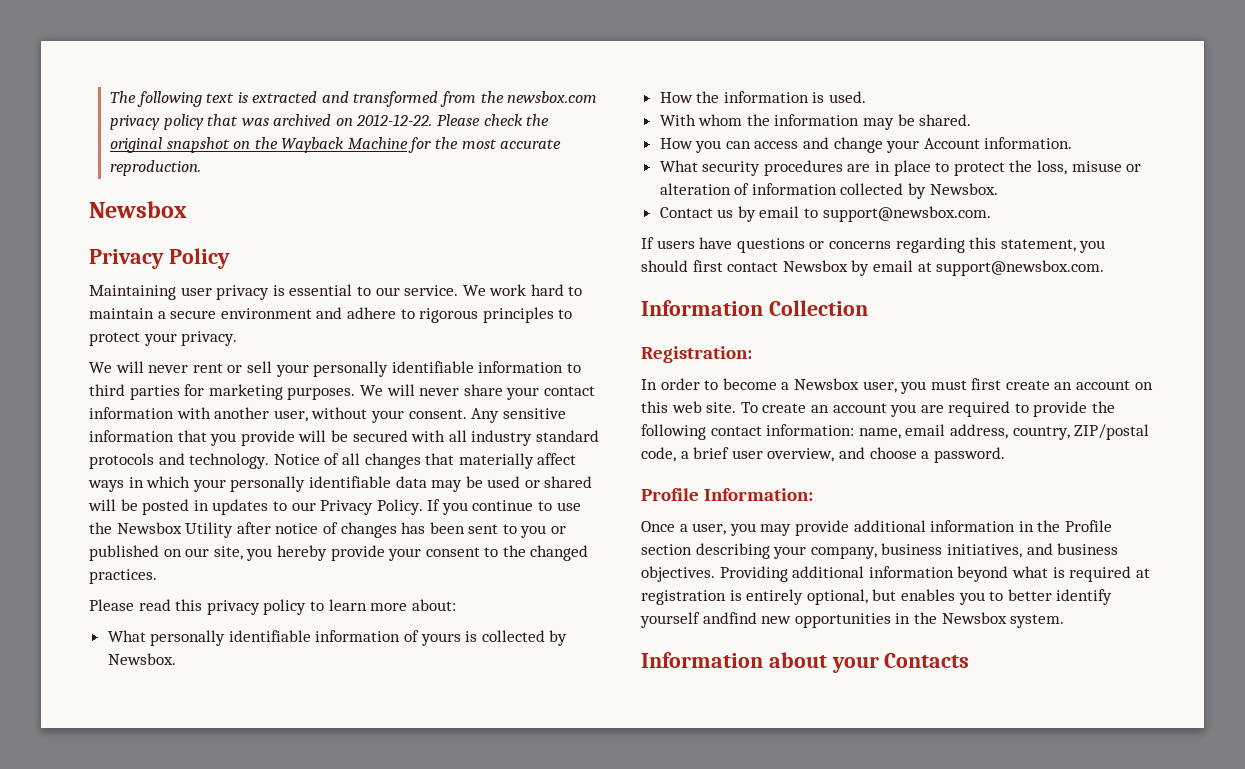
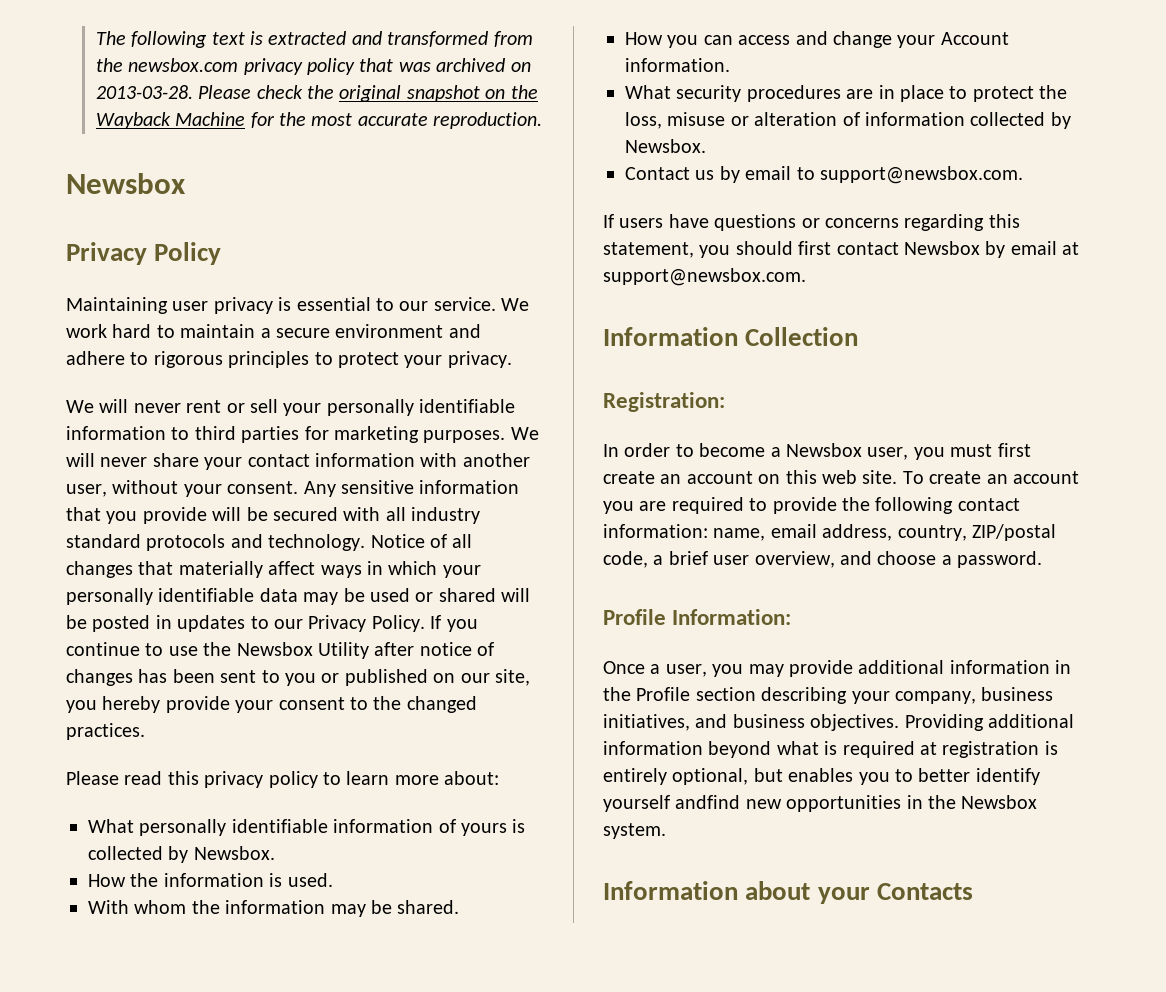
- The following text is extracted and transformed from the newsbox.com privacy policy that was archived on 2012-12-22.
+ The following text is extracted and transformed from the newsbox.com privacy policy that was archived on 2013-03-28.

